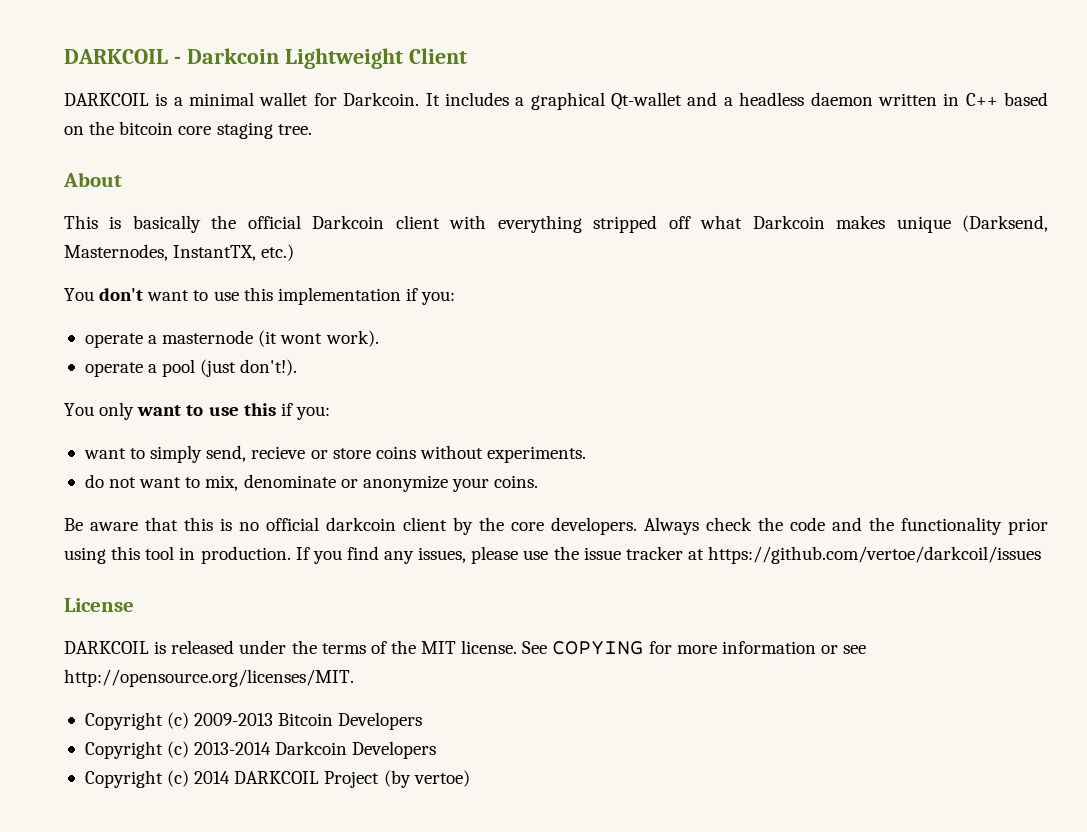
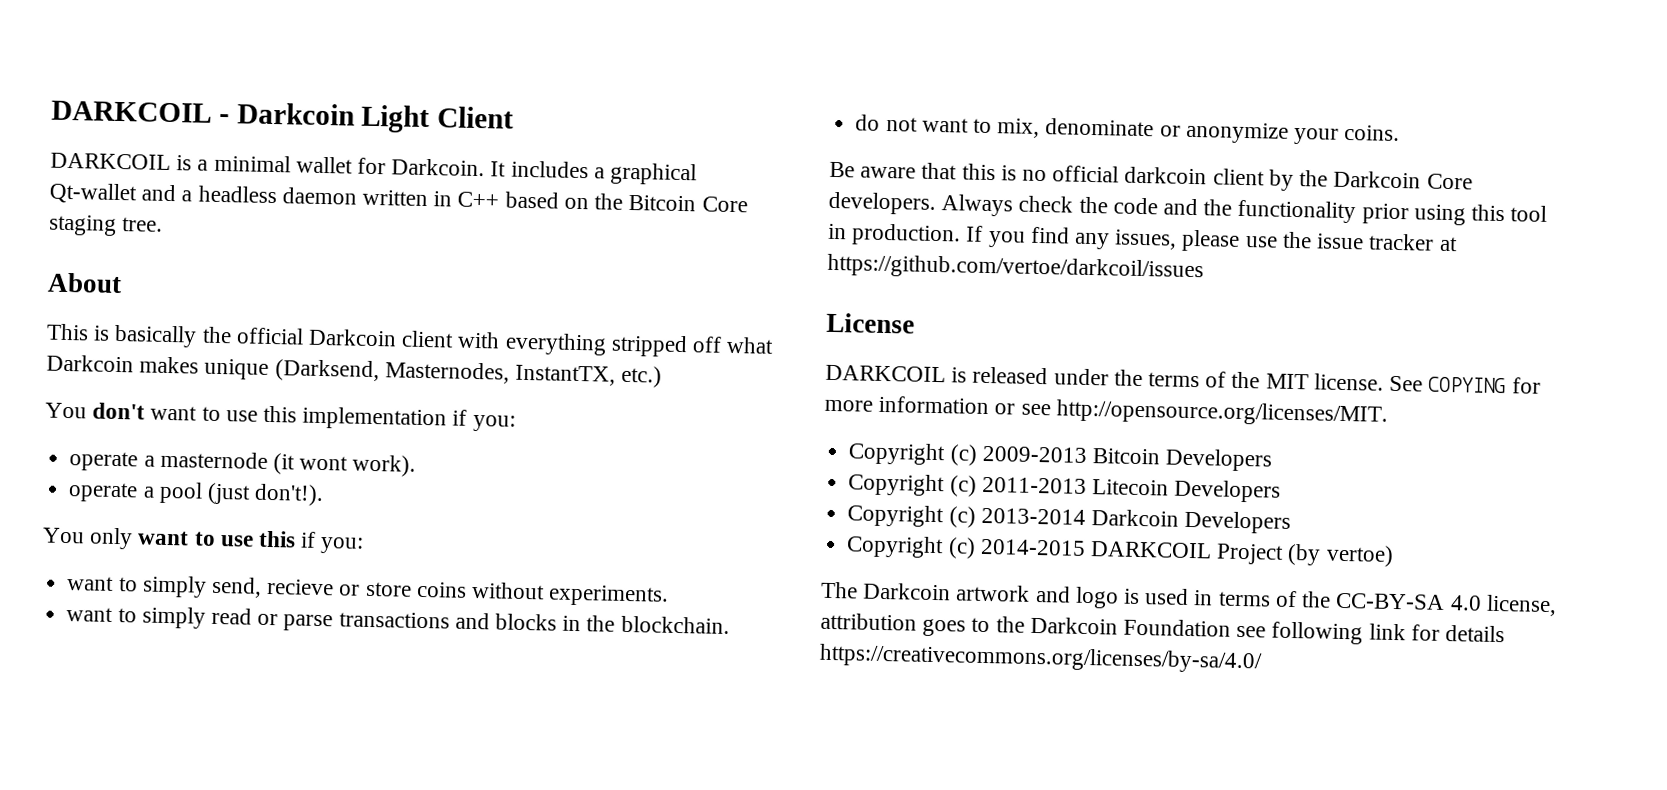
- DARKCOIL - Darkcoin Lightweight Client
+ DARKCOIL - Darkcoin Light Client
- It includes a graphical Qt-wallet and a headless daemon written in C++ based on the bitcoin core staging tree.
+ It includes a graphical Qt-wallet and a headless daemon written in C++ based on the Bitcoin Core staging tree.
+ want to simply read or parse transactions and blocks in the blockchain.
- Be aware that this is no official darkcoin client by the core developers.
+ Be aware that this is no official darkcoin client by the Darkcoin Core developers.
+ Copyright (c) 2011-2013 Litecoin Developers
- Copyright (c) 2014 DARKCOIL Project (by vertoe)
+ Copyright (c) 2014-2015 DARKCOIL Project (by vertoe)
+ The Darkcoin artwork and logo is used in terms of the CC-BY-SA 4.0 license, attribution goes to the Darkcoin Foundation see following link for details https://creativecommons.org/licenses/by-sa/4.0/

